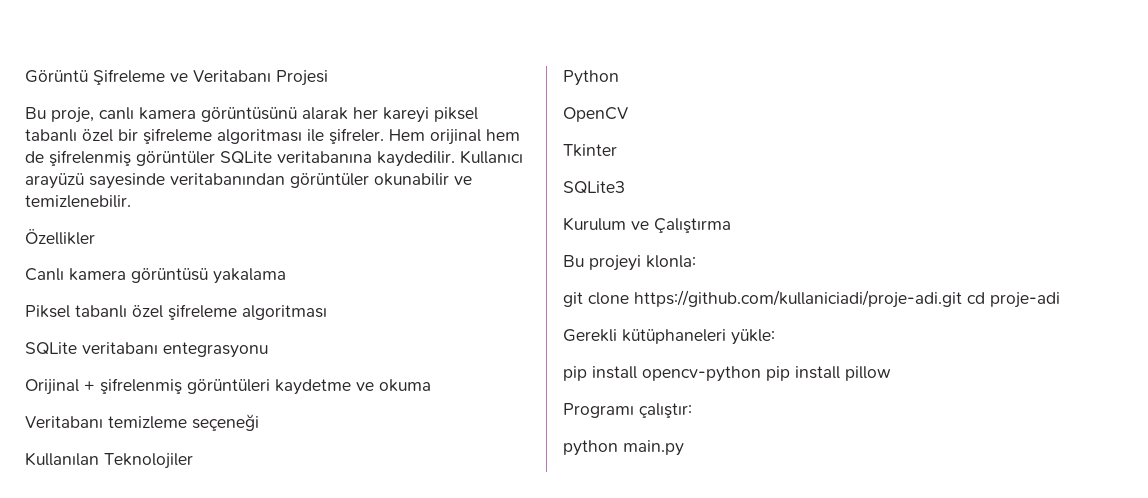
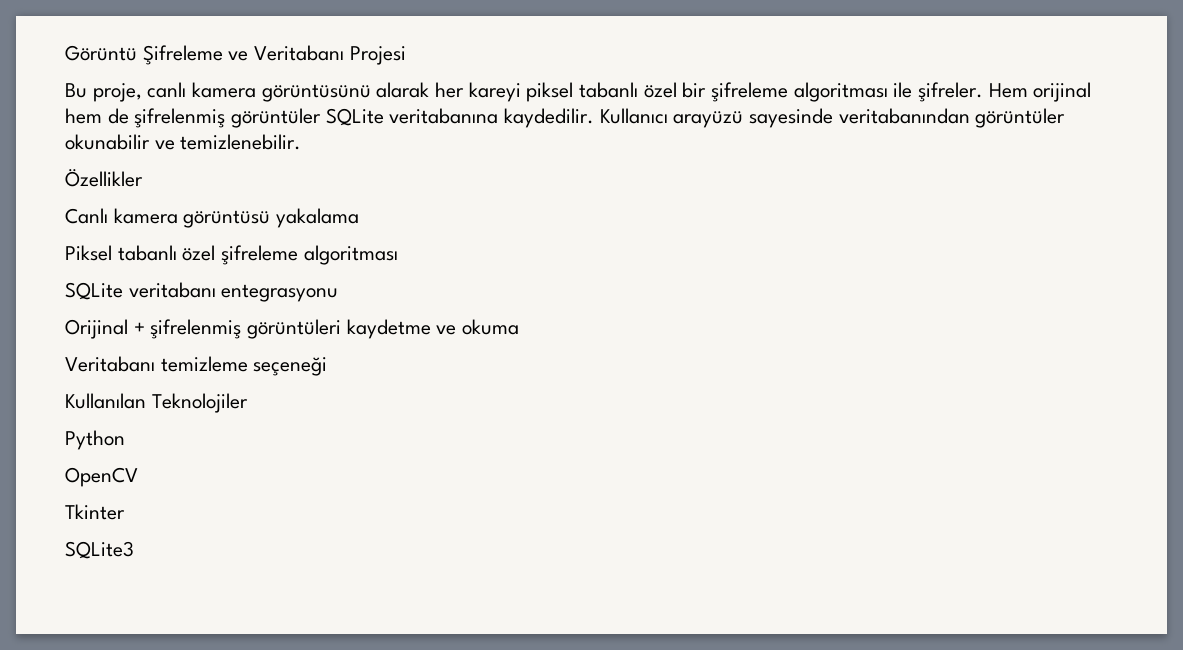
- Kurulum ve Çalıştırma
- Bu projeyi klonla:
- git clone https://github.com/kullaniciadi/proje-adi.git cd proje-adi
- Gerekli kütüphaneleri yükle:
- pip install opencv-python pip install pillow
- Programı çalıştır:
- python main.py

